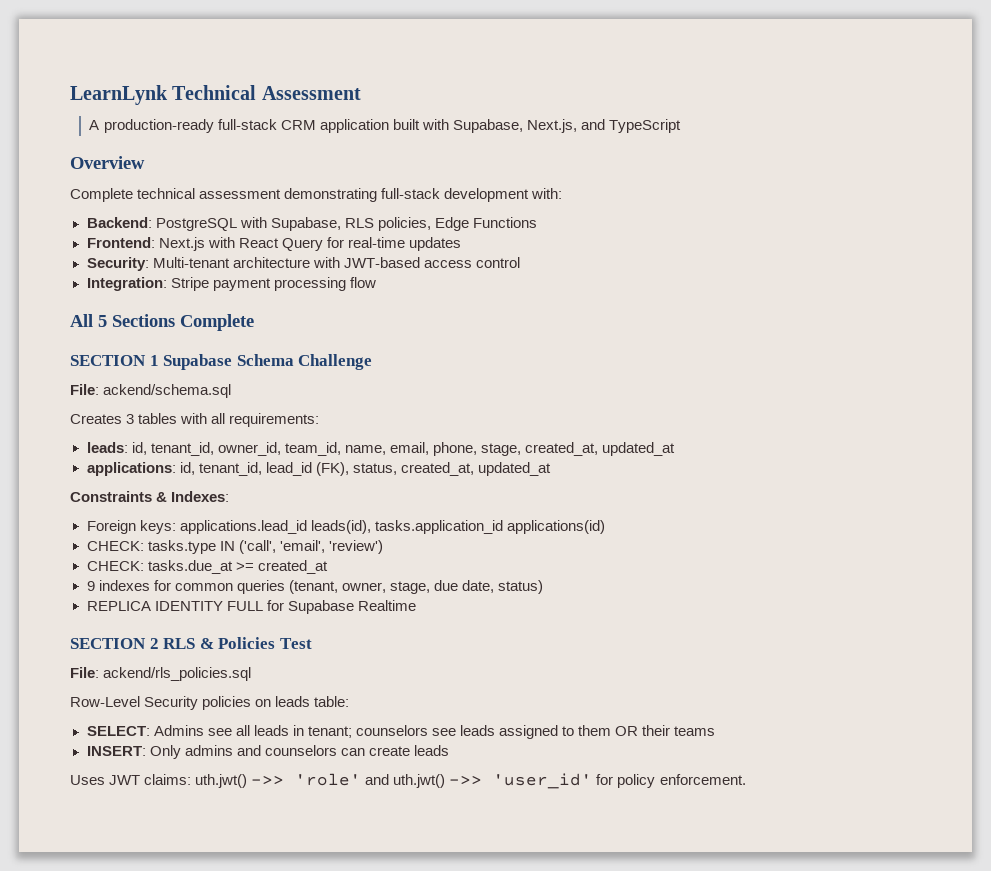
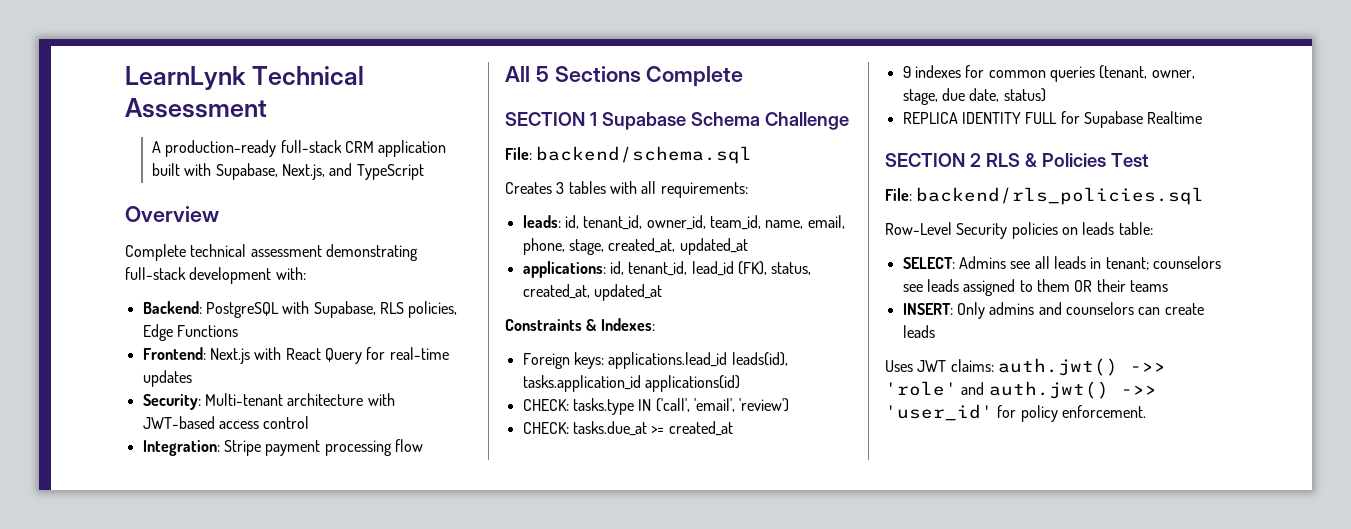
- File: ackend/schema.sql
+ File: backend/schema.sql
- File: ackend/rls_policies.sql
+ File: backend/rls_policies.sql
- Uses JWT claims: uth.jwt() ->> 'role' and uth.jwt() ->> 'user_id' for policy enforcement.
+ Uses JWT claims: auth.jwt() ->> 'role' and auth.jwt() ->> 'user_id' for policy enforcement.

